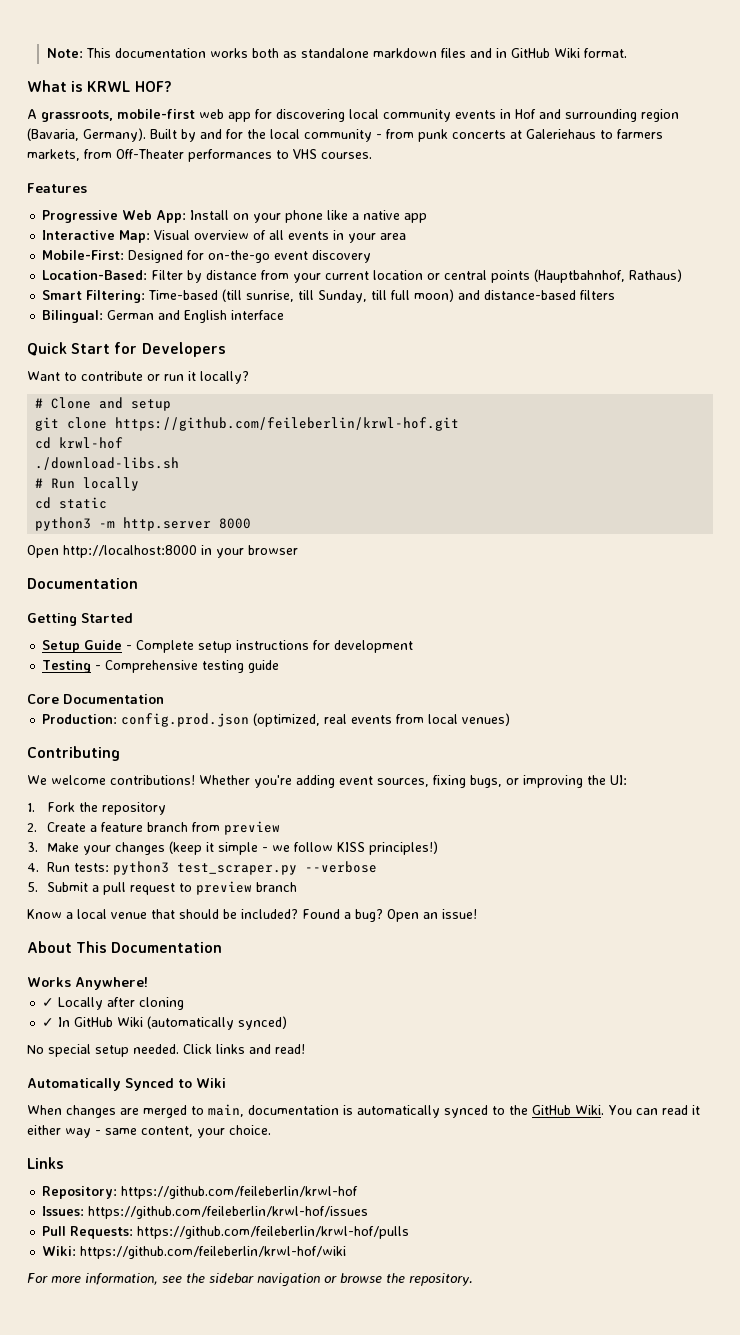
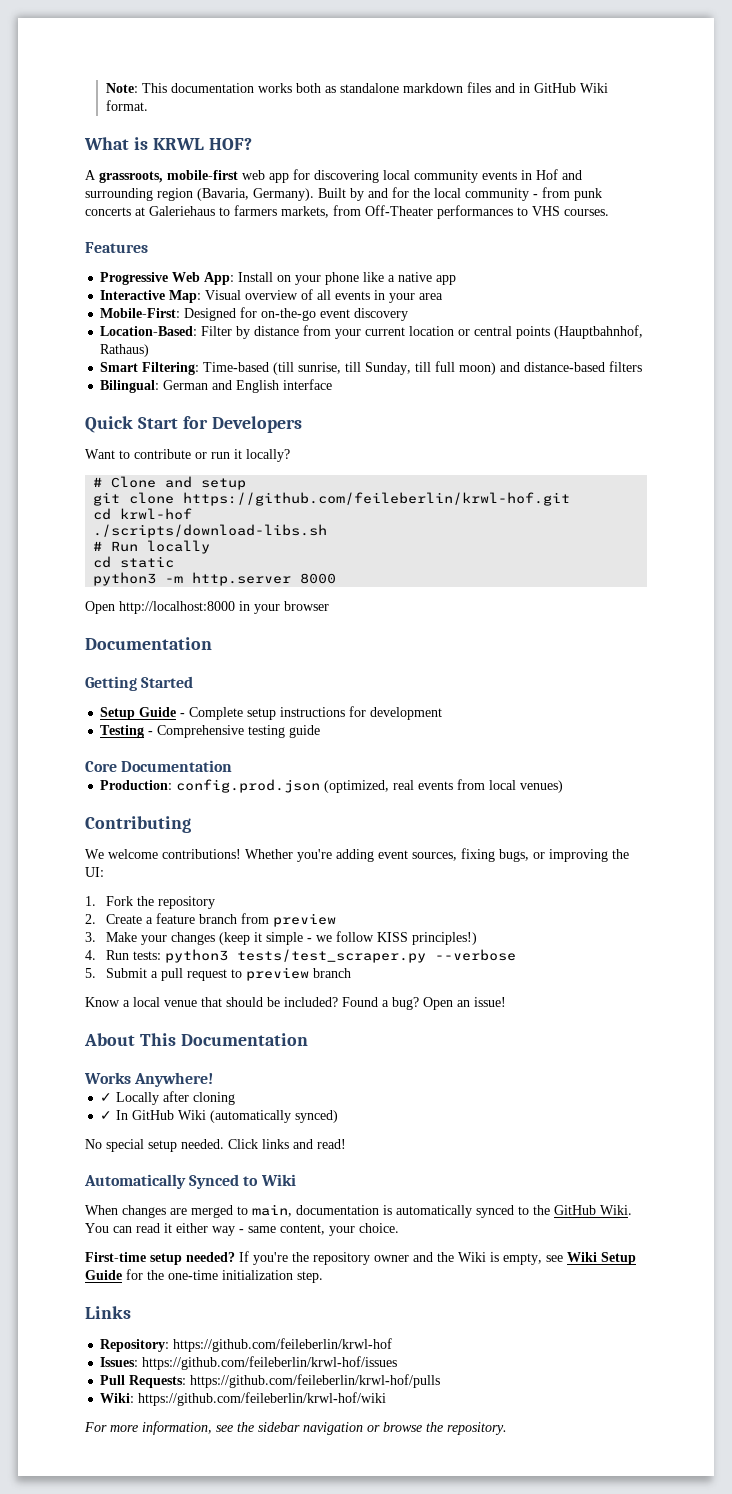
- ./download-libs.sh
+ ./scripts/download-libs.sh
- 4. Run tests: python3 test_scraper.py --verbose
+ 4. Run tests: python3 tests/test_scraper.py --verbose
+ First-time setup needed? If you're the repository owner and the Wiki is empty, see Wiki Setup Guide for the one-time initialization step.

